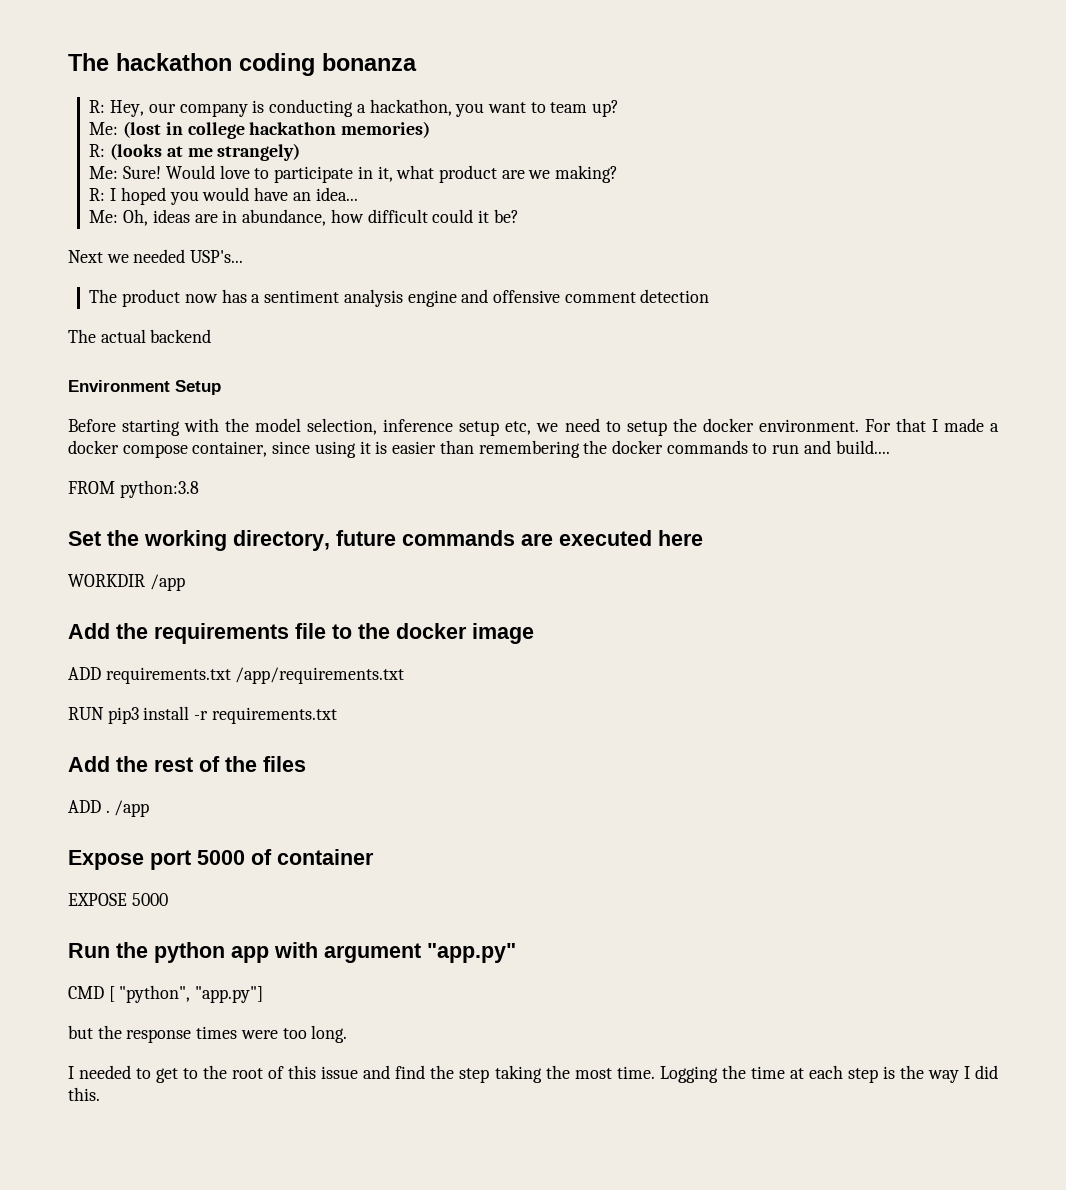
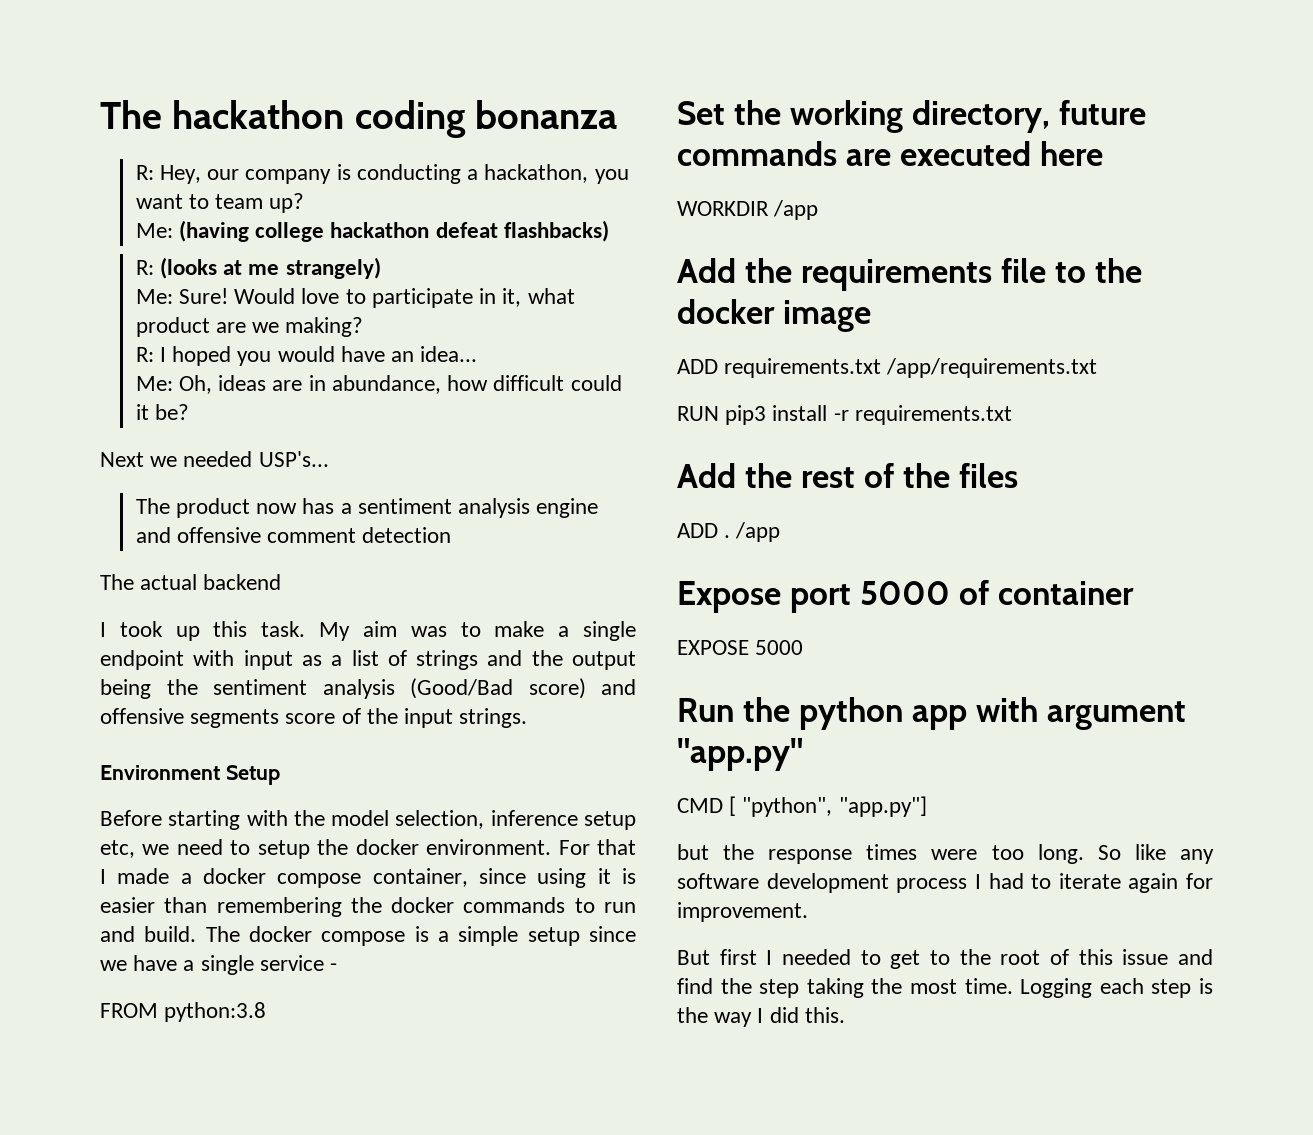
- Me: (lost in college hackathon memories)
+ Me: (having college hackathon defeat flashbacks)
+ I took up this task. My aim was to make a single endpoint with input as a list of strings and the output being the sentiment analysis (Good/Bad score) and offensive segments score of the input strings.
- For that I made a docker compose container, since using it is easier than remembering the docker commands to run and build....
+ For that I made a docker compose container, since using it is easier than remembering the docker commands to run and build. The docker compose is a simple setup since we have a single service -
- but the response times were too long.
- I needed to get to the root of this issue and find the step taking the most time.
+ but the response times were too long. So like any software development process I had to iterate again for improvement.
+ But first I needed to get to the root of this issue and find the step taking the most time.
- Logging the time at each step is the way I did this.
+ Logging each step is the way I did this.

